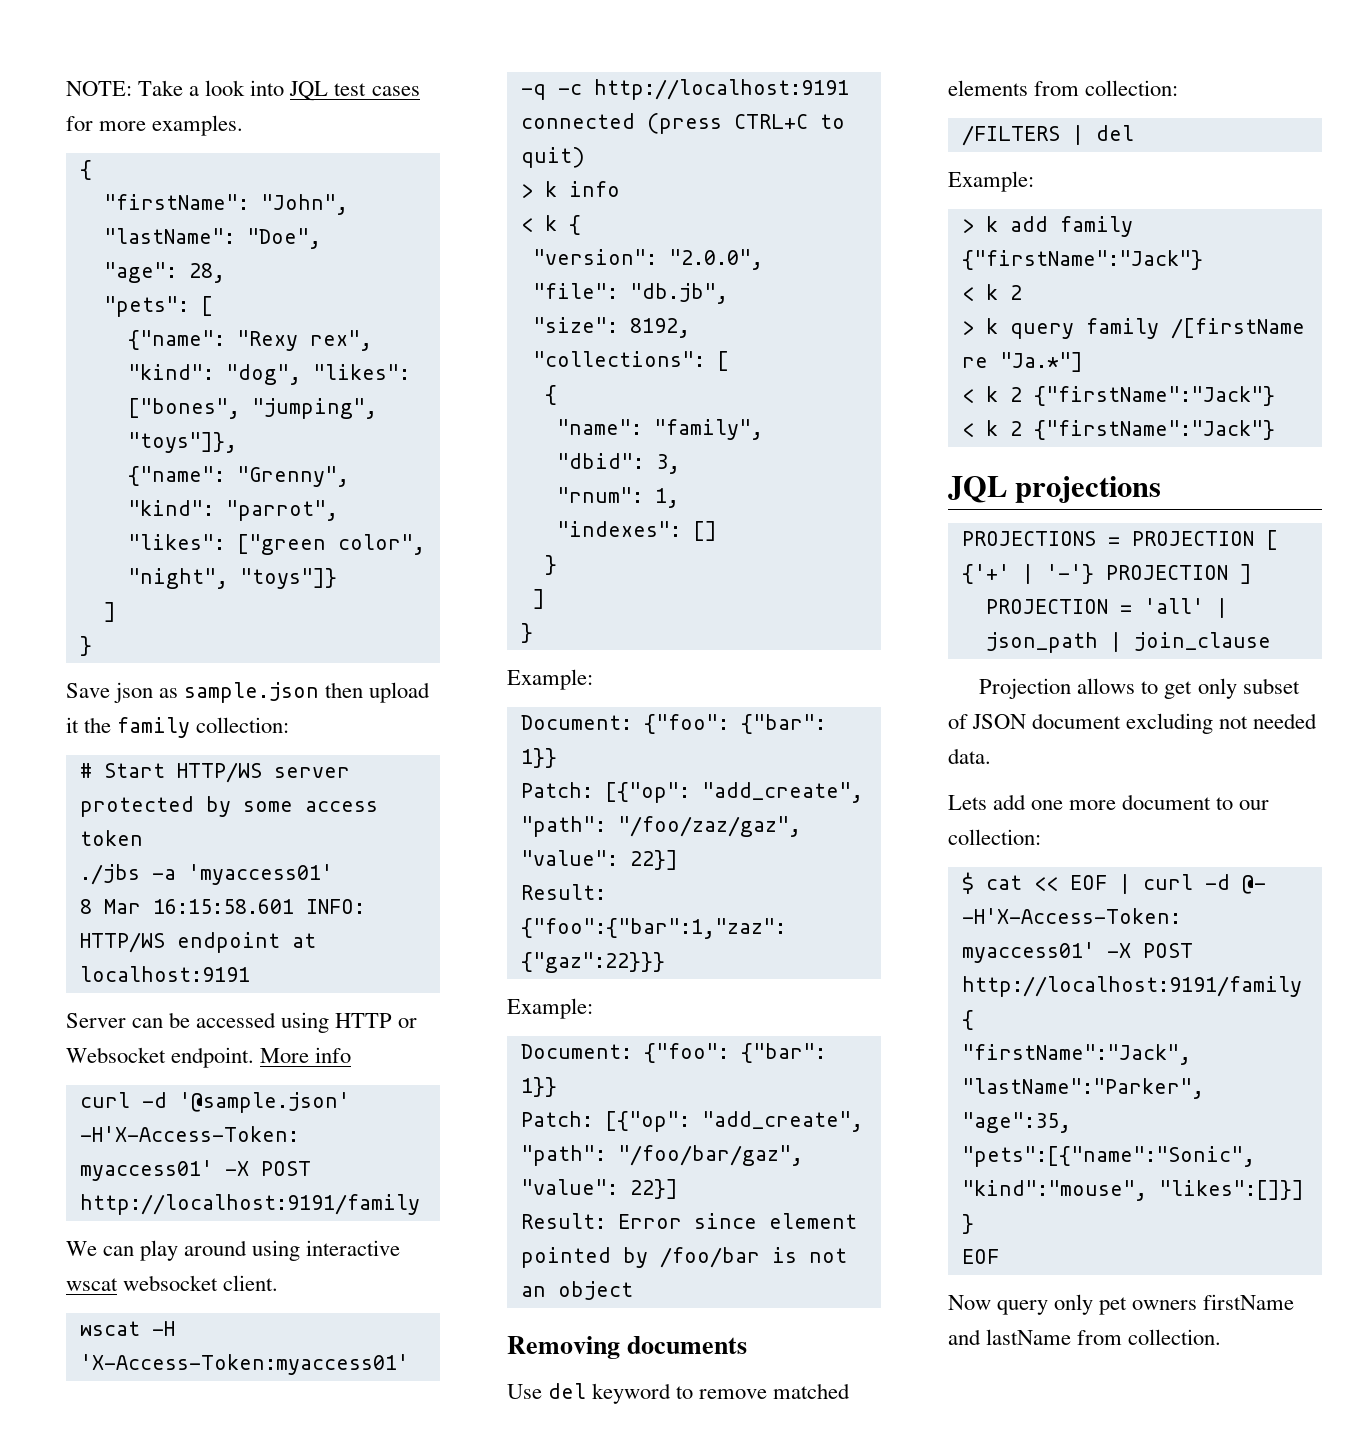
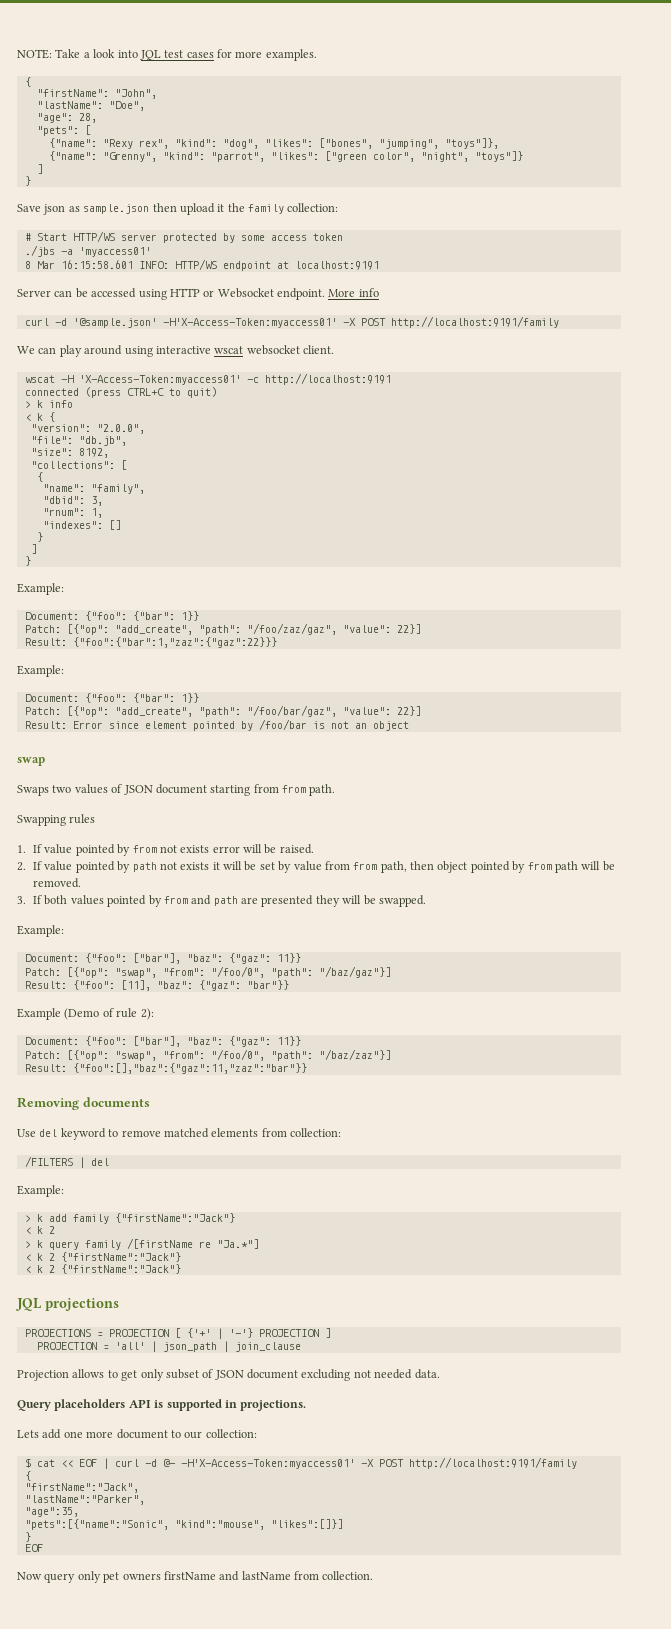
- wscat -H 'X-Access-Token:myaccess01' -q -c http://localhost:9191
+ wscat -H 'X-Access-Token:myaccess01' -c http://localhost:9191
+ swap
+ Swaps two values of JSON document starting from from path.
+ Swapping rules
+ 1. If value pointed by from not exists error will be raised.
+ 2. If value pointed by path not exists it will be set by value from from path, then object pointed by from path will be removed.
+ 3. If both values pointed by from and path are presented they will be swapped.
+ Example:
+ Document: {"foo": ["bar"], "baz": {"gaz": 11}}
+ Patch: [{"op": "swap", "from": "/foo/0", "path": "/baz/gaz"}]
+ Result: {"foo": [11], "baz": {"gaz": "bar"}}
+ Example (Demo of rule 2):
+ Document: {"foo": ["bar"], "baz": {"gaz": 11}}
+ Patch: [{"op": "swap", "from": "/foo/0", "path": "/baz/zaz"}]
+ Result: {"foo":[],"baz":{"gaz":11,"zaz":"bar"}}
+ Query placeholders API is supported in projections.

